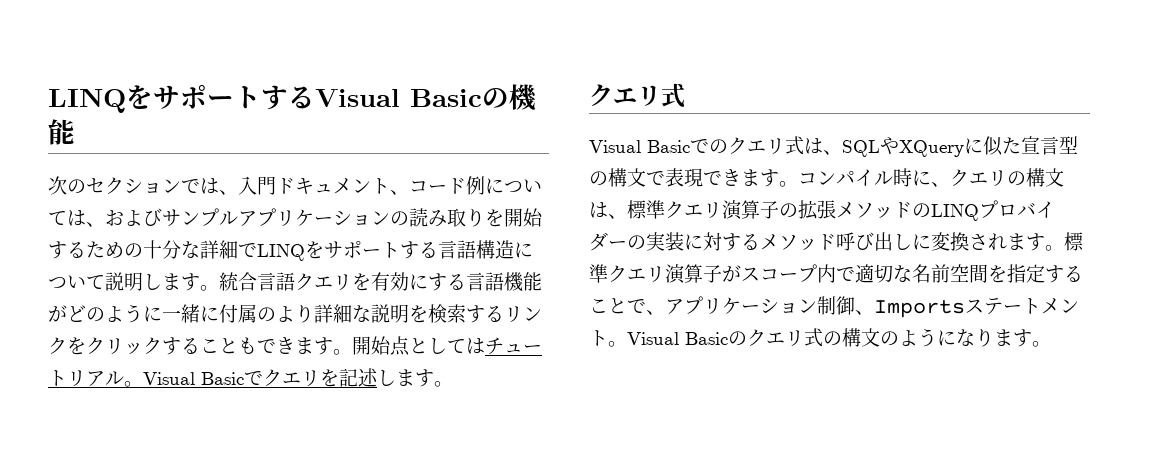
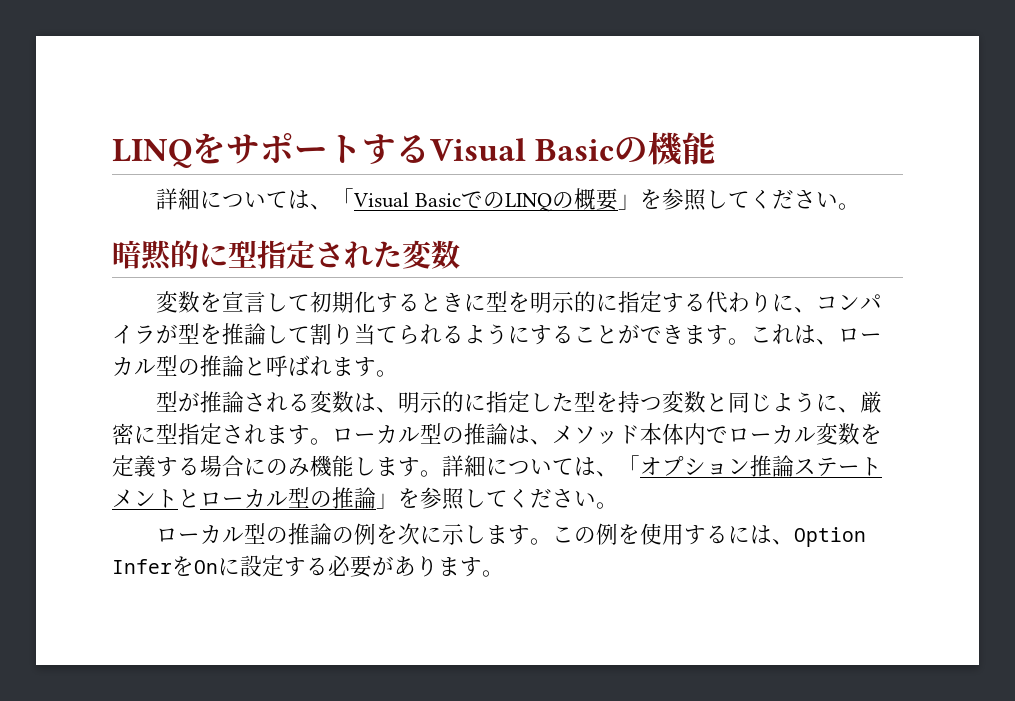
- 次のセクションでは、入門ドキュメント、コード例については、およびサンプルアプリケーションの読み取りを開始するための十分な詳細でLINQをサポートする言語構造について説明します。統合言語クエリを有効にする言語機能がどのように一緒に付属のより詳細な説明を検索するリンクをクリックすることもできます。開始点としてはチュートリアル。Visual Basicでクエリを記述します。
- クエリ式
- Visual Basicでのクエリ式は、SQLやXQueryに似た宣言型の構文で表現できます。コンパイル時に、クエリの構文は、標準クエリ演算子の拡張メソッドのLINQプロバイダーの実装に対するメソッド呼び出しに変換されます。標準クエリ演算子がスコープ内で適切な名前空間を指定することで、アプリケーション制御、Importsステートメント。Visual Basicのクエリ式の構文のようになります。
+ 詳細については、「Visual BasicでのLINQの概要」を参照してください。
+ 暗黙的に型指定された変数
+ 変数を宣言して初期化するときに型を明示的に指定する代わりに、コンパイラが型を推論して割り当てられるようにすることができます。これは、ローカル型の推論と呼ばれます。
+ 型が推論される変数は、明示的に指定した型を持つ変数と同じように、厳密に型指定されます。ローカル型の推論は、メソッド本体内でローカル変数を定義する場合にのみ機能します。詳細については、「オプション推論ステートメントとローカル型の推論」を参照してください。
+ ローカル型の推論の例を次に示します。この例を使用するには、Option InferをOnに設定する必要があります。

